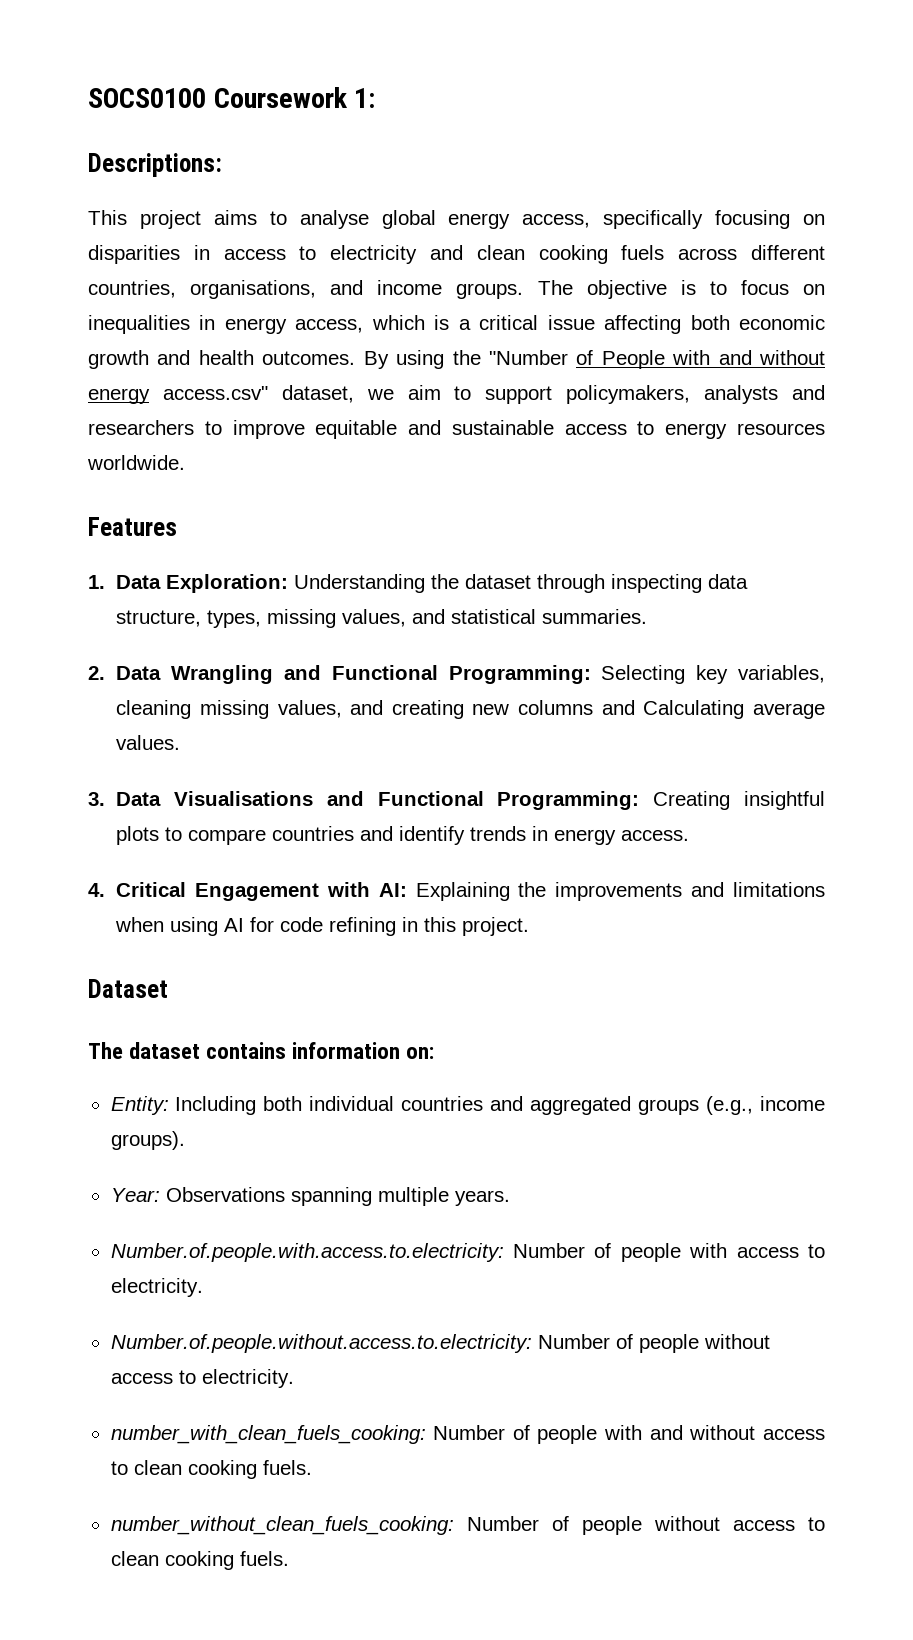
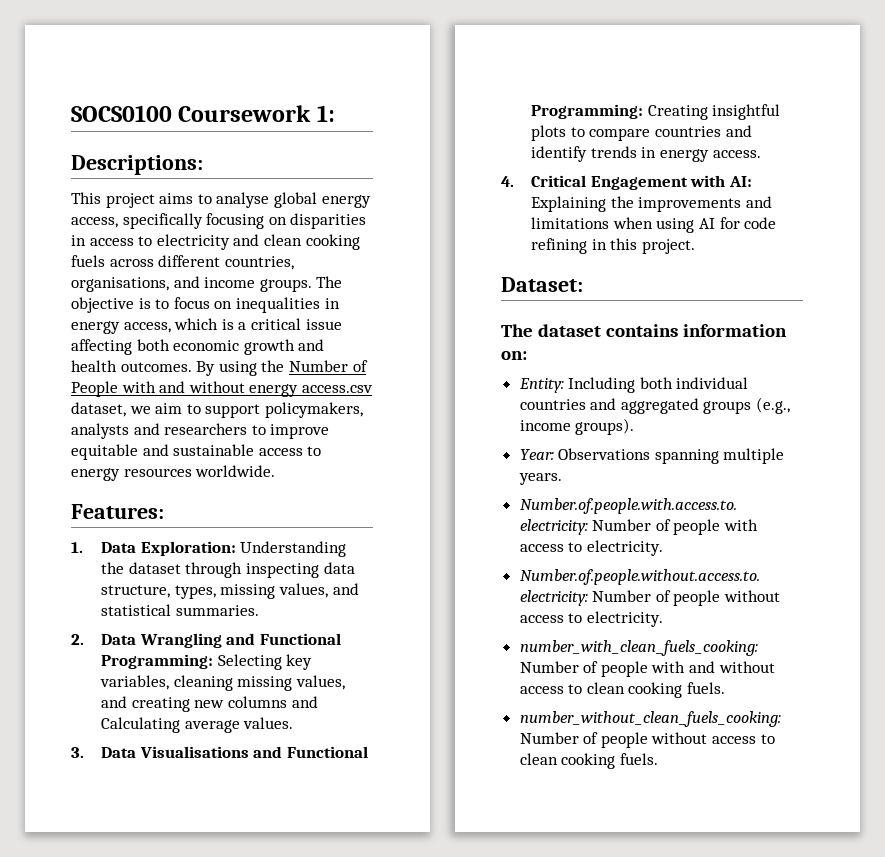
- By using the "Number of People with and without energy access.csv" dataset, we aim to support policymakers, analysts and researchers to improve equitable and sustainable access to energy resources worldwide.
+ By using the Number of People with and without energy access.csv dataset, we aim to support policymakers, analysts and researchers to improve equitable and sustainable access to energy resources worldwide.
- Features
+ Features:
- Dataset
+ Dataset:

